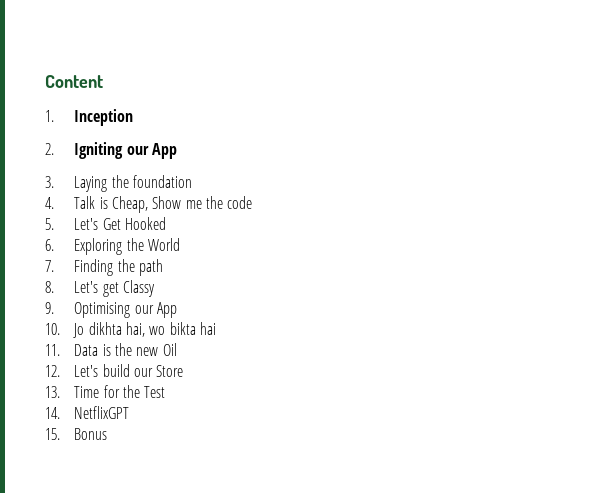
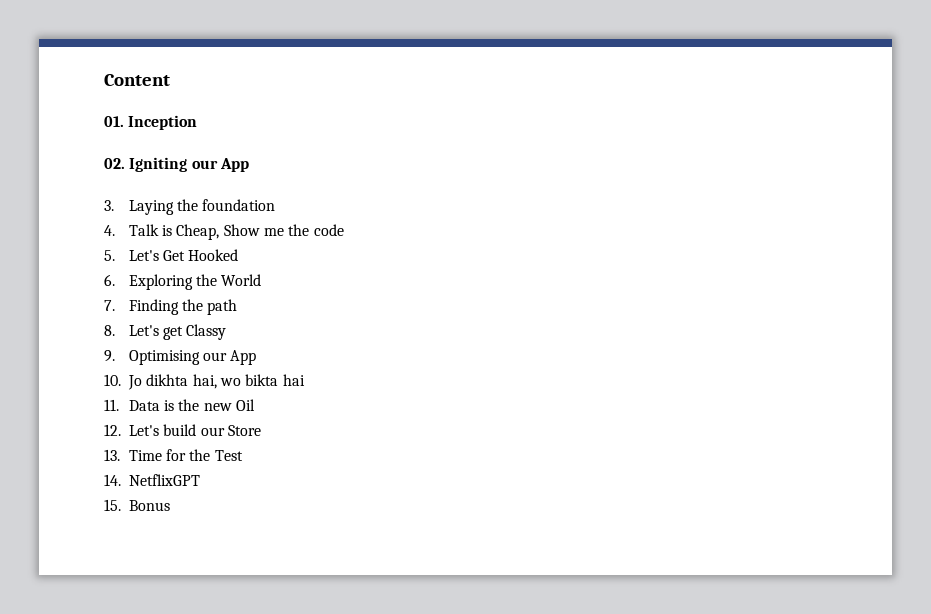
- 1. Inception
+ 01. Inception
- 2. Igniting our App
+ 02. Igniting our App

